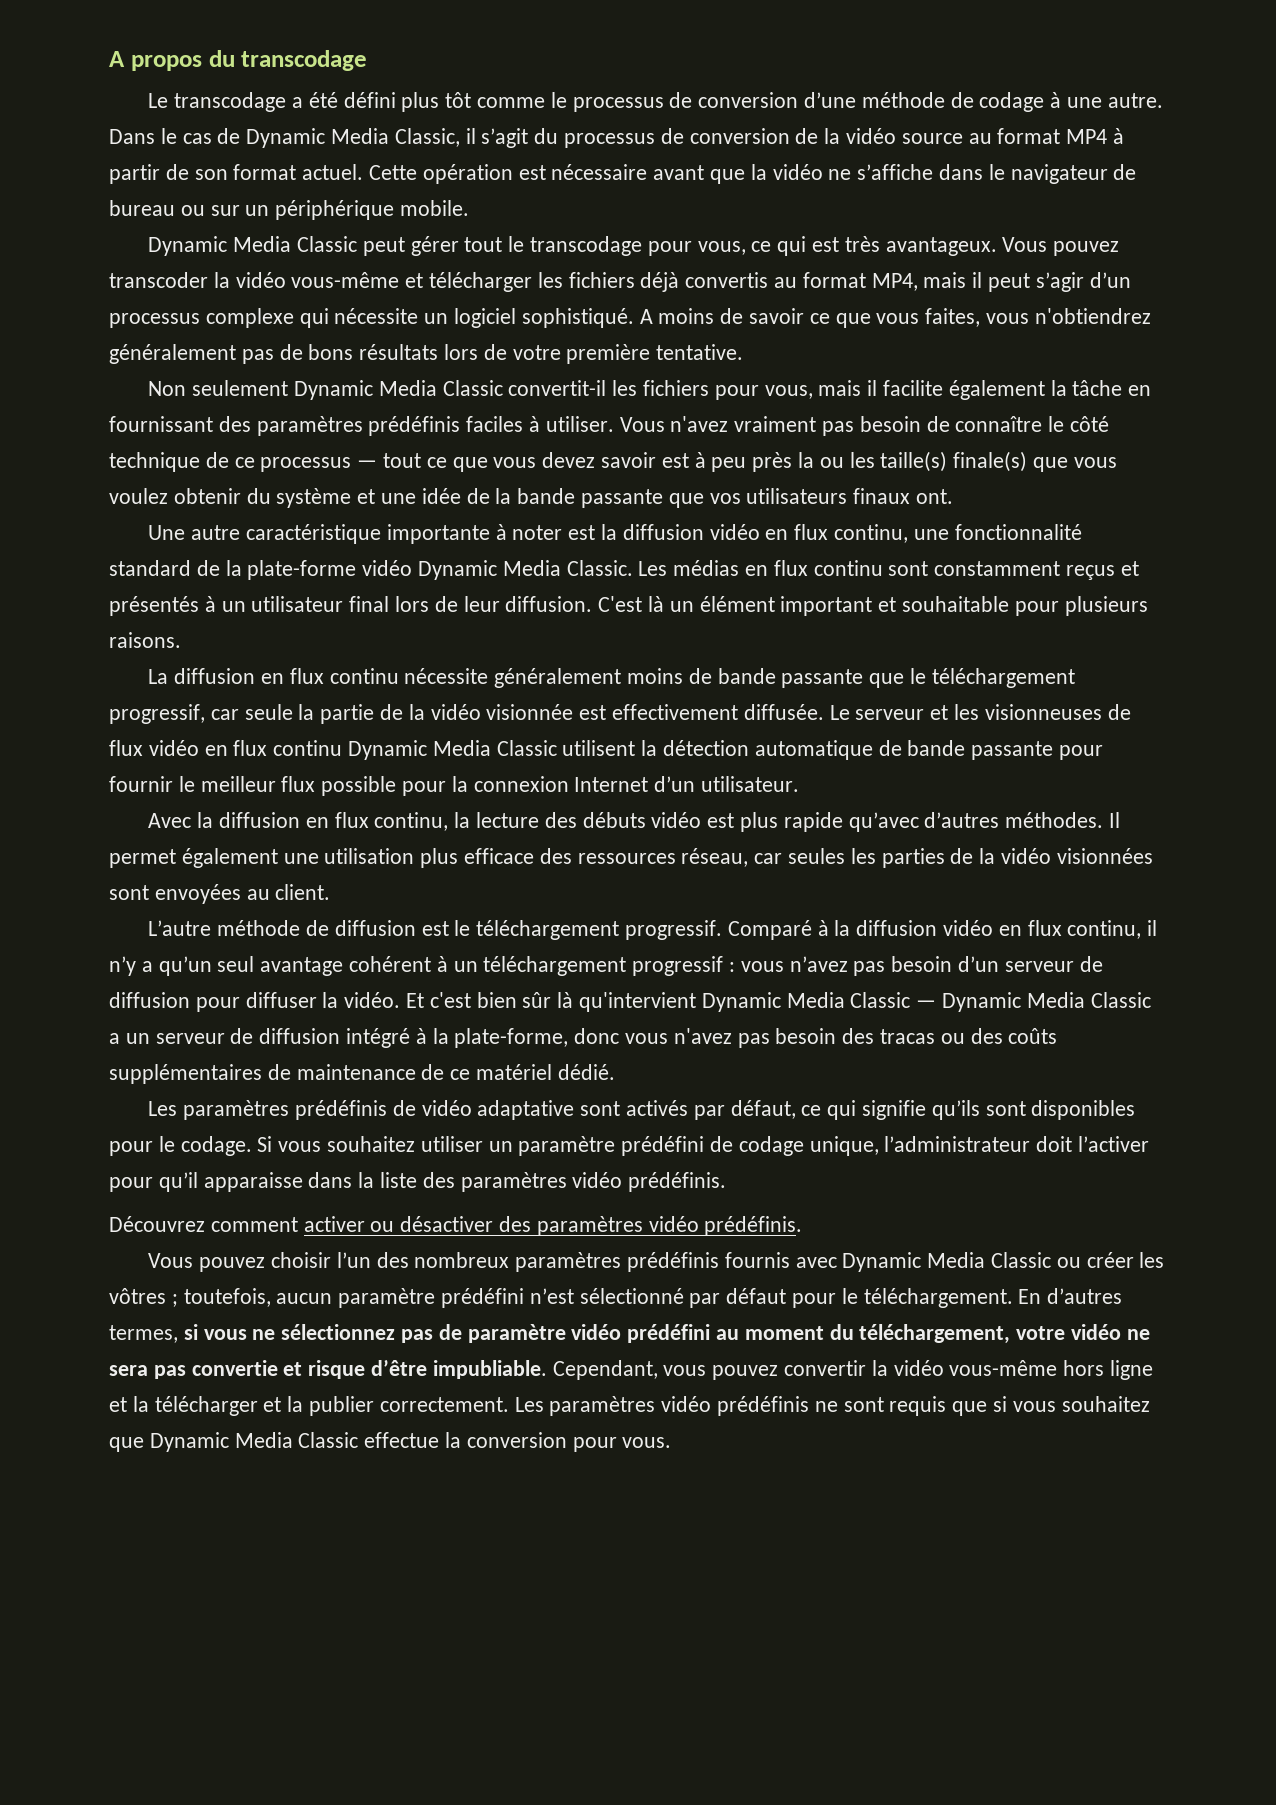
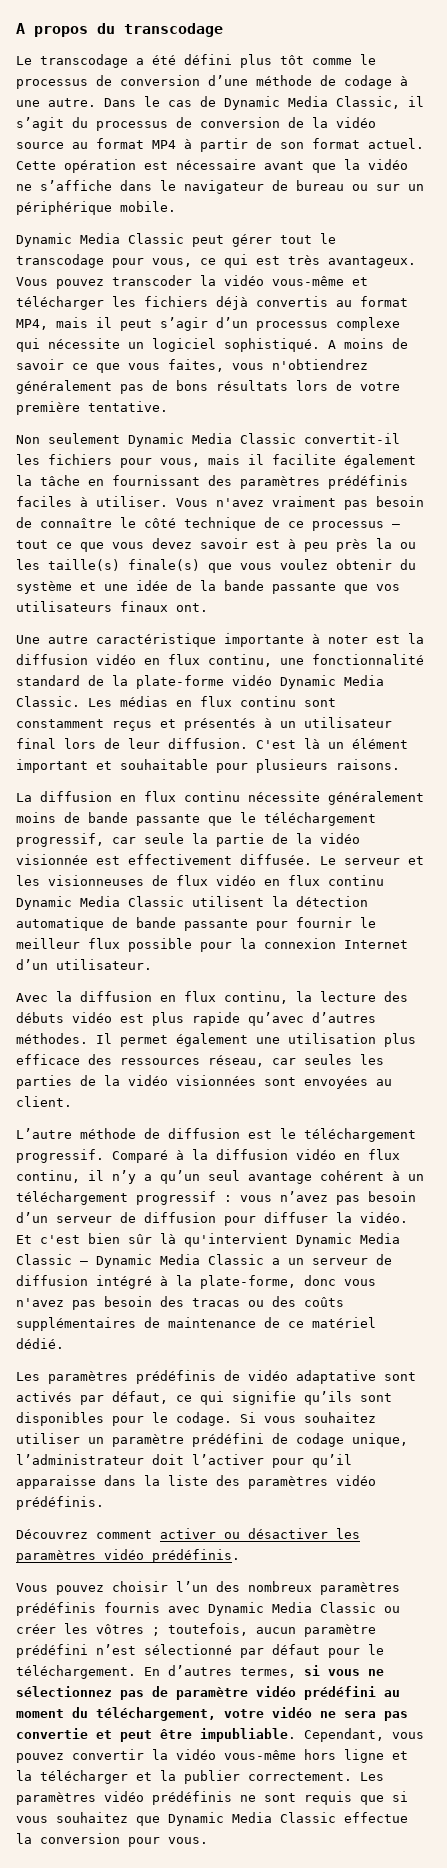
- Découvrez comment activer ou désactiver des paramètres vidéo prédéfinis.
+ Découvrez comment activer ou désactiver les paramètres vidéo prédéfinis.
- En d’autres termes, si vous ne sélectionnez pas de paramètre vidéo prédéfini au moment du téléchargement, votre vidéo ne sera pas convertie et risque d’être impubliable.
+ En d’autres termes, si vous ne sélectionnez pas de paramètre vidéo prédéfini au moment du téléchargement, votre vidéo ne sera pas convertie et peut être impubliable.

